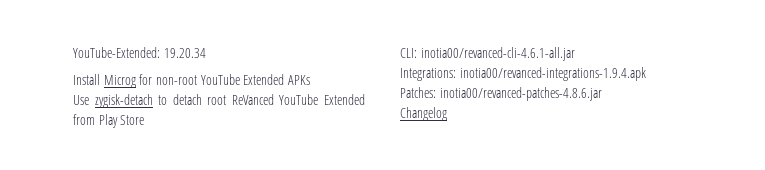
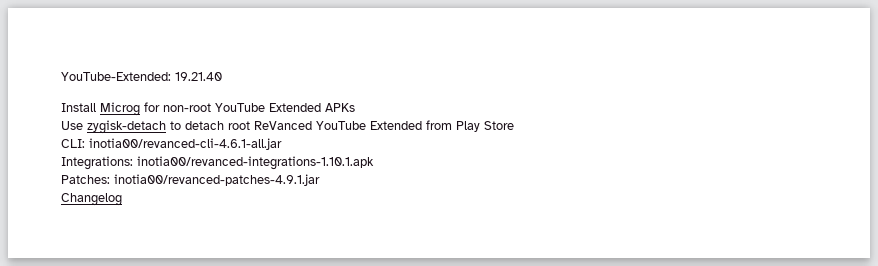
- YouTube-Extended: 19.20.34
+ YouTube-Extended: 19.21.40
- Integrations: inotia00/revanced-integrations-1.9.4.apk
+ Integrations: inotia00/revanced-integrations-1.10.1.apk
- Patches: inotia00/revanced-patches-4.8.6.jar
+ Patches: inotia00/revanced-patches-4.9.1.jar

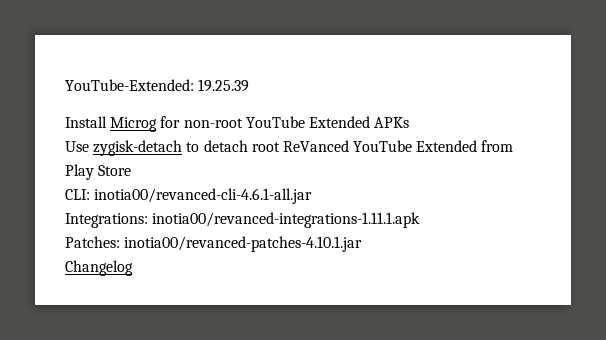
- YouTube-Extended: 19.21.40
+ YouTube-Extended: 19.25.39
- Integrations: inotia00/revanced-integrations-1.10.1.apk
+ Integrations: inotia00/revanced-integrations-1.11.1.apk
- Patches: inotia00/revanced-patches-4.9.1.jar
+ Patches: inotia00/revanced-patches-4.10.1.jar

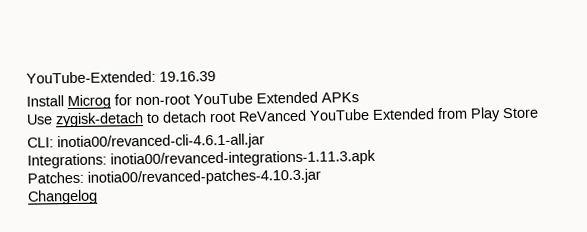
- YouTube-Extended: 19.25.39
+ YouTube-Extended: 19.16.39
- Integrations: inotia00/revanced-integrations-1.11.1.apk
+ Integrations: inotia00/revanced-integrations-1.11.3.apk
- Patches: inotia00/revanced-patches-4.10.1.jar
+ Patches: inotia00/revanced-patches-4.10.3.jar

